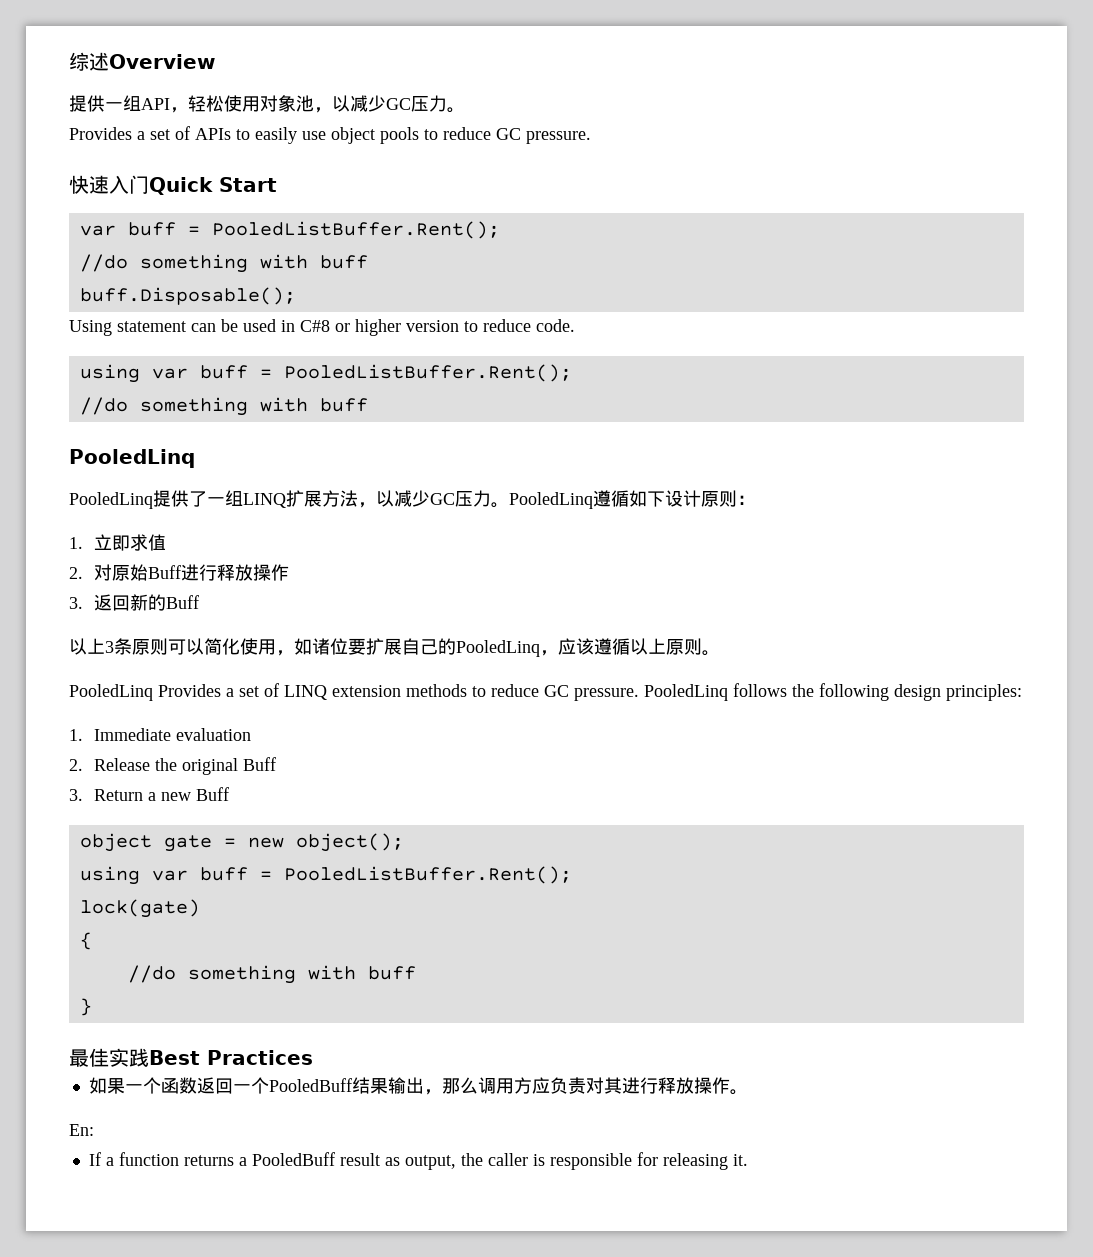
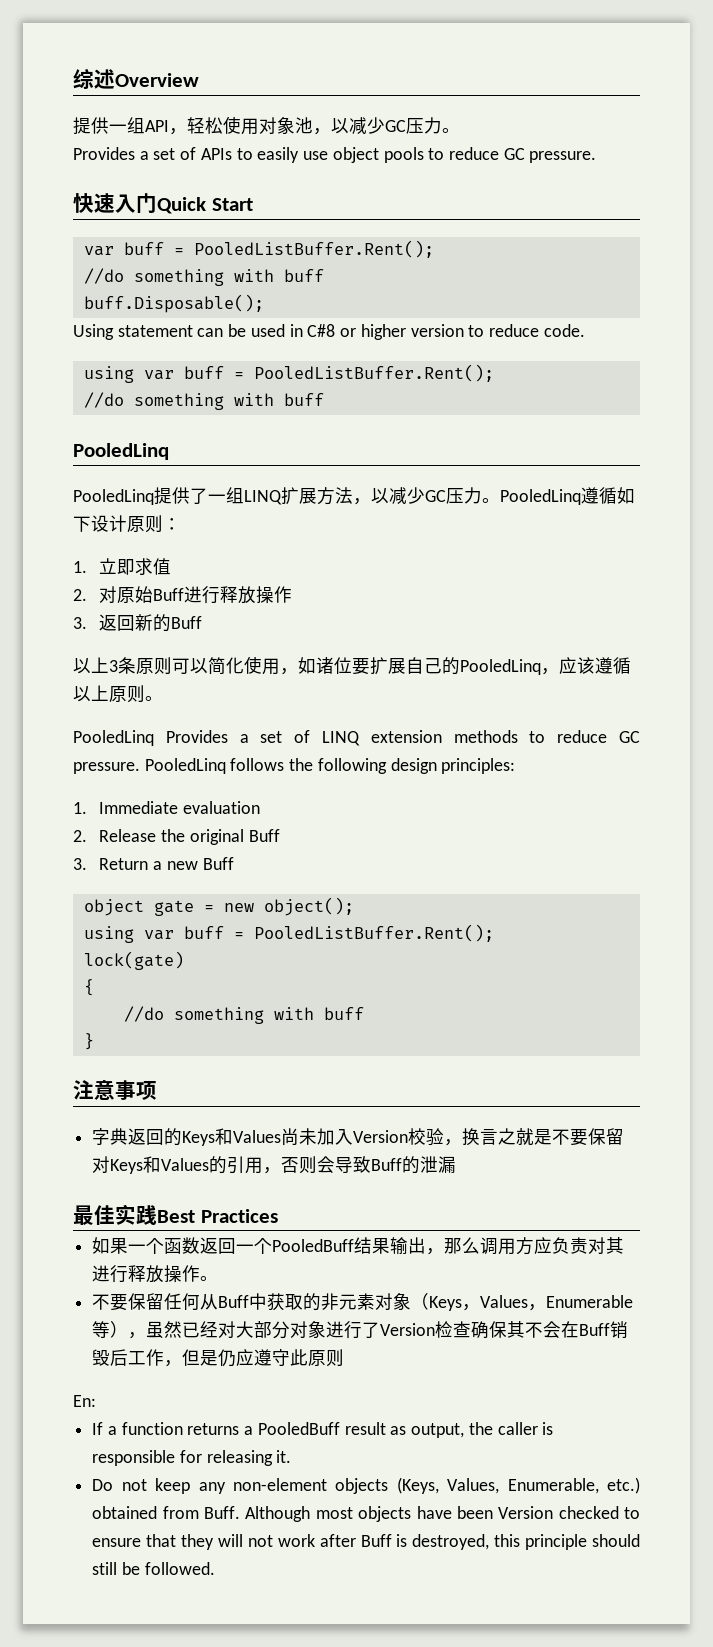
+ 注意事项
+ 字典返回的Keys和Values尚未加入Version校验，换言之就是不要保留对Keys和Values的引用，否则会导致Buff的泄漏
+ 不要保留任何从Buff中获取的非元素对象（Keys，Values，Enumerable等），虽然已经对大部分对象进行了Version检查确保其不会在Buff销毁后工作，但是仍应遵守此原则
+ Do not keep any non-element objects (Keys, Values, Enumerable, etc.) obtained from Buff. Although most objects have been Version checked to ensure that they will not work after Buff is destroyed, this principle should still be followed.

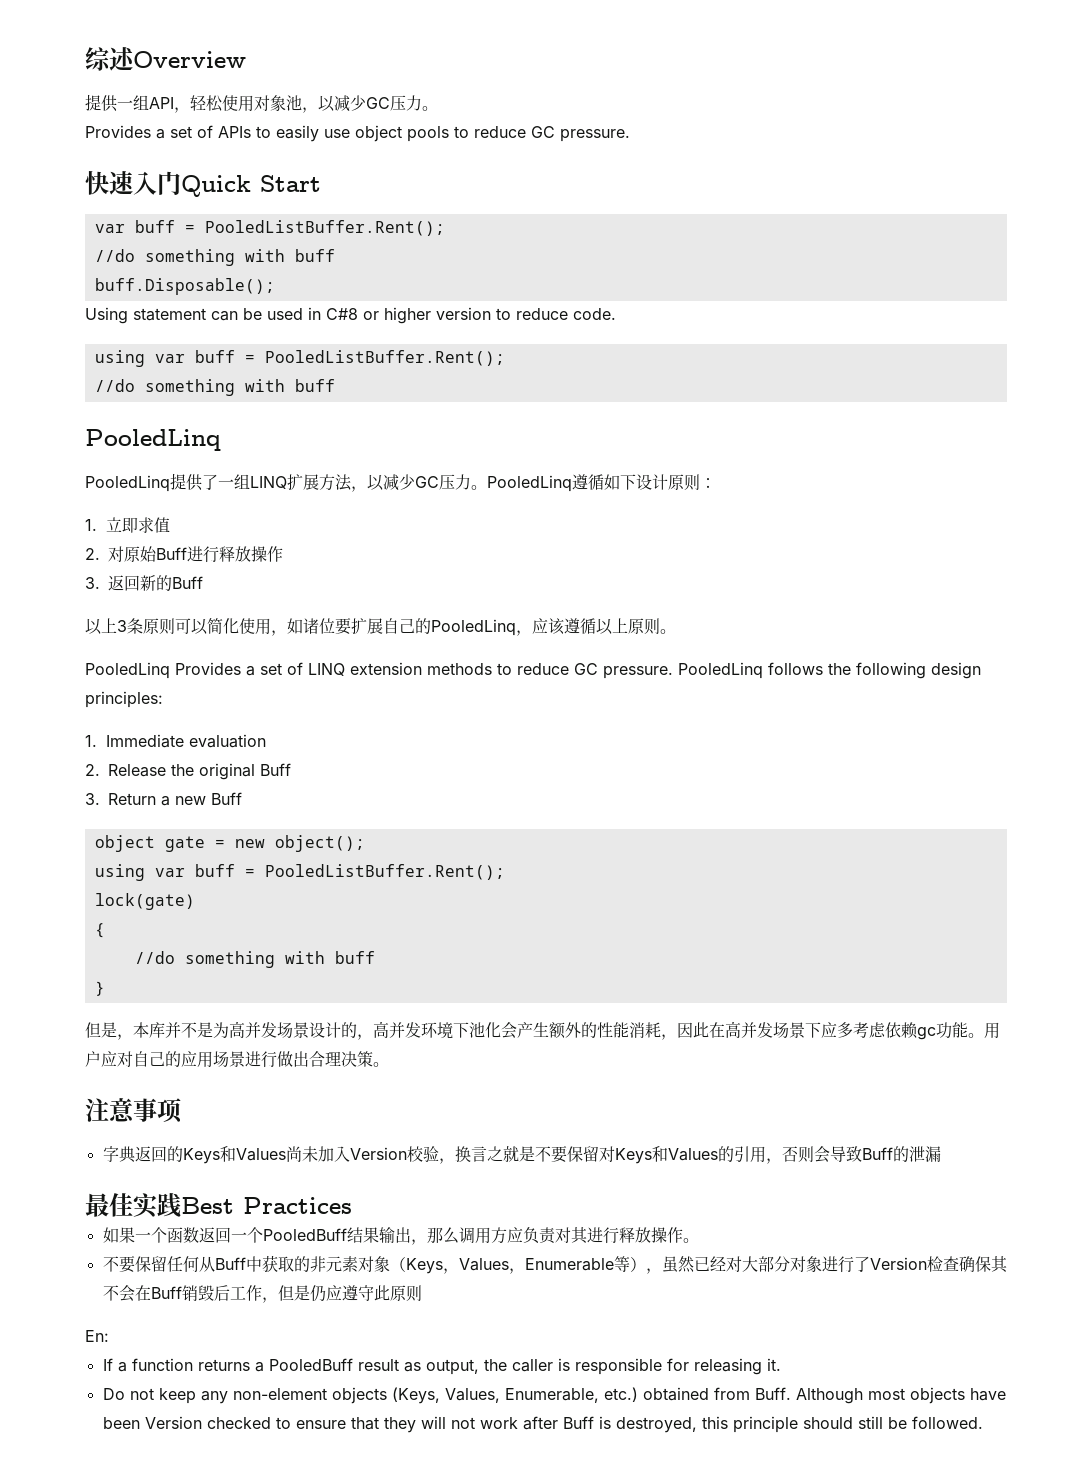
+ 但是，本库并不是为高并发场景设计的，高并发环境下池化会产生额外的性能消耗，因此在高并发场景下应多考虑依赖gc功能。用户应对自己的应用场景进行做出合理决策。

